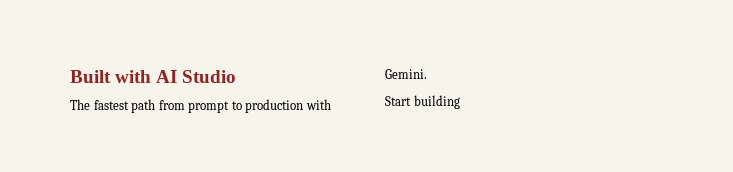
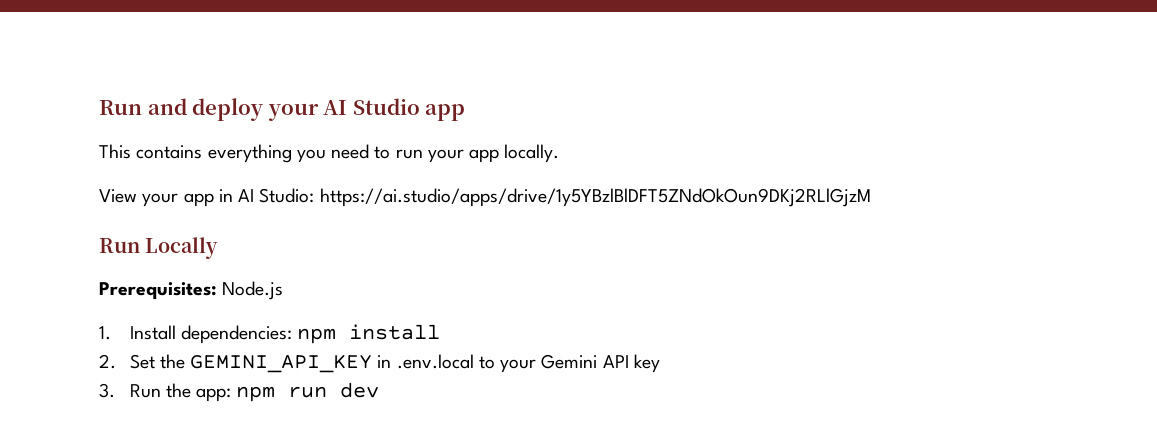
- Built with AI Studio
- The fastest path from prompt to production with Gemini.
- Start building
+ Run and deploy your AI Studio app
+ This contains everything you need to run your app locally.
+ View your app in AI Studio: https://ai.studio/apps/drive/1y5YBzlBlDFT5ZNdOkOun9DKj2RLlGjzM
+ Run Locally
+ Prerequisites: Node.js
+ 1. Install dependencies: npm install
+ 2. Set the GEMINI_API_KEY in .env.local to your Gemini API key
+ 3. Run the app: npm run dev

